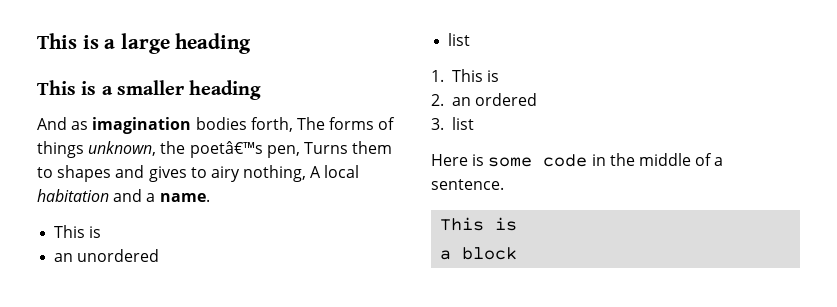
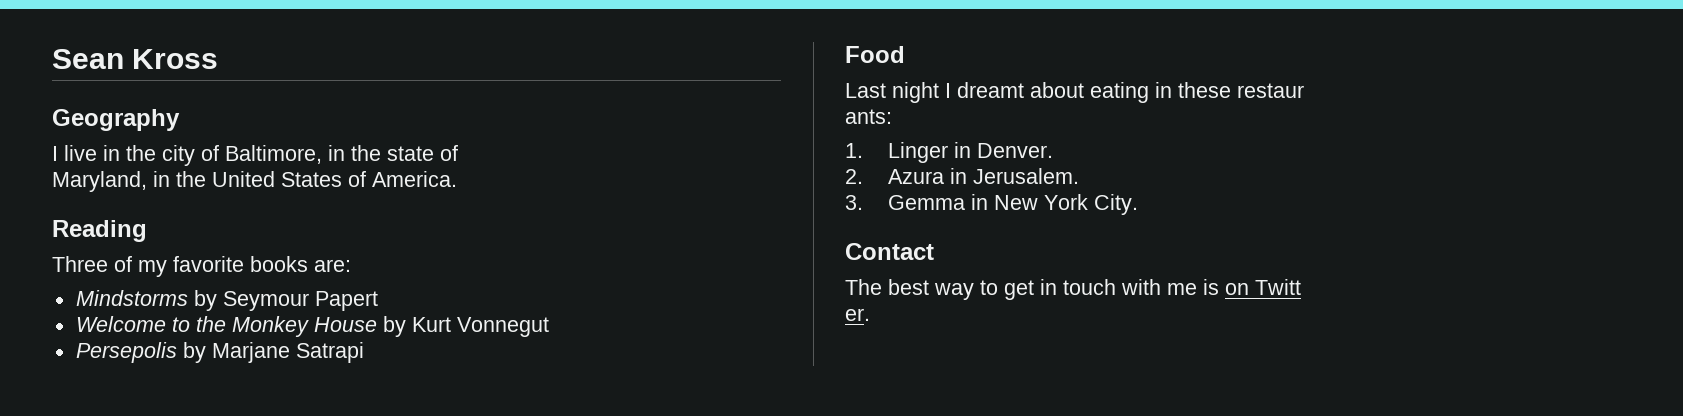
- This is a large heading
- This is a smaller heading
- And as imagination bodies forth, The forms of things unknown, the poetâ€™s pen, Turns them to shapes and gives to airy nothing, A local habitation and a name.
- This is
- an unordered
- list
- 1. This is
- 2. an ordered
- 3. list
- Here is some code in the middle of a sentence.
- This is
- a block
+ Sean Kross
+ Geography
+ I live in the city of Baltimore, in the state of
+ Maryland, in the United States of America.
+ Reading
+ Three of my favorite books are:
+ Mindstorms by Seymour Papert
+ Welcome to the Monkey House by Kurt Vonnegut
+ Persepolis by Marjane Satrapi
+ Food
+ Last night I dreamt about eating in these restaur
+ ants:
+ 1. Linger in Denver.
+ 2. Azura in Jerusalem.
+ 3. Gemma in New York City.
+ Contact
+ The best way to get in touch with me is on Twitt
+ er.

